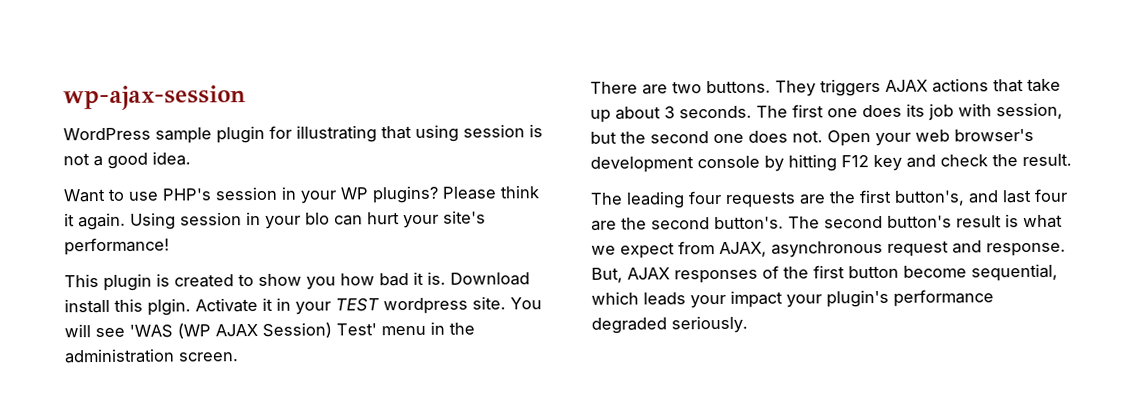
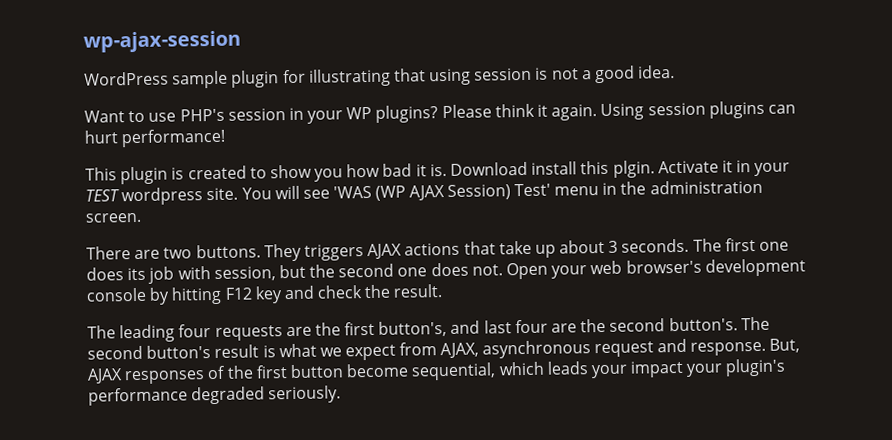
- Using session in your blo can hurt your site's performance!
+ Using session plugins can hurt performance!

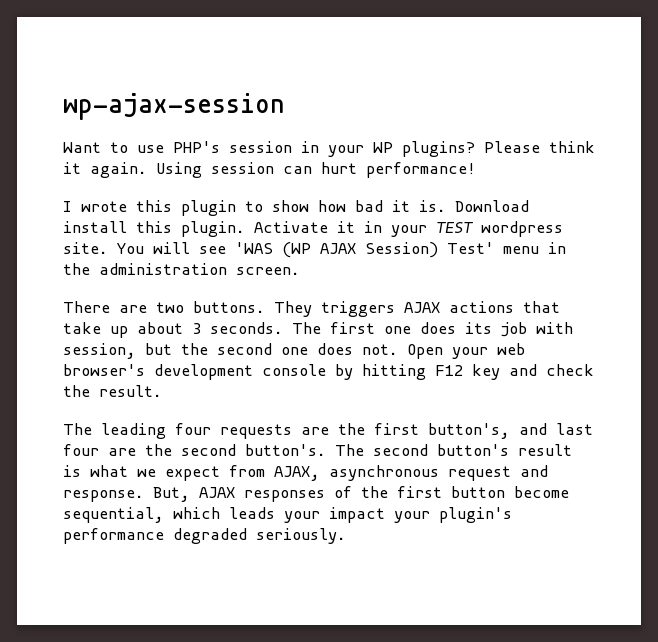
- WordPress sample plugin for illustrating that using session is not a good idea.
- Using session plugins can hurt performance!
+ Using session can hurt performance!
- This plugin is created to show you how bad it is.
+ I wrote this plugin to show how bad it is.
- Download install this plgin.
+ Download install this plugin.

